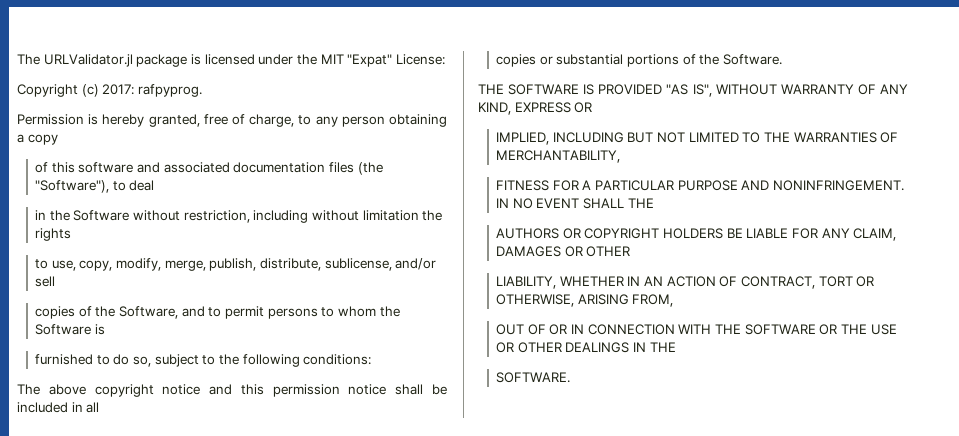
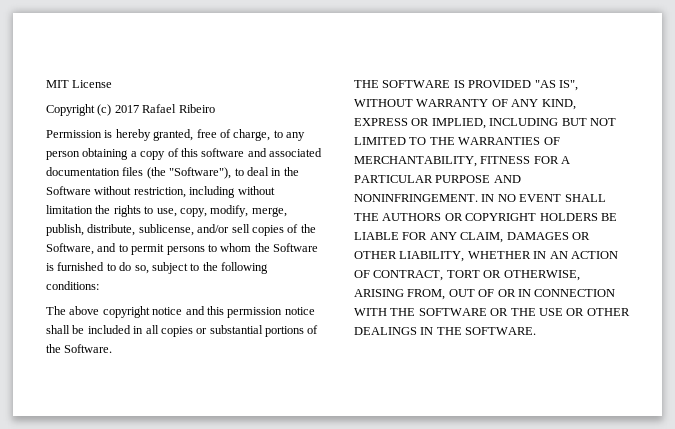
- The URLValidator.jl package is licensed under the MIT "Expat" License:
+ MIT License
- Copyright (c) 2017: rafpyprog.
+ Copyright (c) 2017 Rafael Ribeiro
- Permission is hereby granted, free of charge, to any person obtaining a copy
- of this software and associated documentation files (the "Software"), to deal
- in the Software without restriction, including without limitation the rights
- to use, copy, modify, merge, publish, distribute, sublicense, and/or sell
- copies of the Software, and to permit persons to whom the Software is
- furnished to do so, subject to the following conditions:
+ Permission is hereby granted, free of charge, to any person obtaining a copy of this software and associated documentation files (the "Software"), to deal in the Software without restriction, including without limitation the rights to use, copy, modify, merge, publish, distribute, sublicense, and/or sell copies of the Software, and to permit persons to whom the Software is furnished to do so, subject to the following conditions:
- The above copyright notice and this permission notice shall be included in all
- copies or substantial portions of the Software.
+ The above copyright notice and this permission notice shall be included in all copies or substantial portions of the Software.
- THE SOFTWARE IS PROVIDED "AS IS", WITHOUT WARRANTY OF ANY KIND, EXPRESS OR
- IMPLIED, INCLUDING BUT NOT LIMITED TO THE WARRANTIES OF MERCHANTABILITY,
- FITNESS FOR A PARTICULAR PURPOSE AND NONINFRINGEMENT.
+ THE SOFTWARE IS PROVIDED "AS IS", WITHOUT WARRANTY OF ANY KIND, EXPRESS OR IMPLIED, INCLUDING BUT NOT LIMITED TO THE WARRANTIES OF MERCHANTABILITY, FITNESS FOR A PARTICULAR PURPOSE AND NONINFRINGEMENT.
- IN NO EVENT SHALL THE
- AUTHORS OR COPYRIGHT HOLDERS BE LIABLE FOR ANY CLAIM, DAMAGES OR OTHER
- LIABILITY, WHETHER IN AN ACTION OF CONTRACT, TORT OR OTHERWISE, ARISING FROM,
- OUT OF OR IN CONNECTION WITH THE SOFTWARE OR THE USE OR OTHER DEALINGS IN THE
- SOFTWARE.
+ IN NO EVENT SHALL THE AUTHORS OR COPYRIGHT HOLDERS BE LIABLE FOR ANY CLAIM, DAMAGES OR OTHER LIABILITY, WHETHER IN AN ACTION OF CONTRACT, TORT OR OTHERWISE, ARISING FROM, OUT OF OR IN CONNECTION WITH THE SOFTWARE OR THE USE OR OTHER DEALINGS IN THE SOFTWARE.

